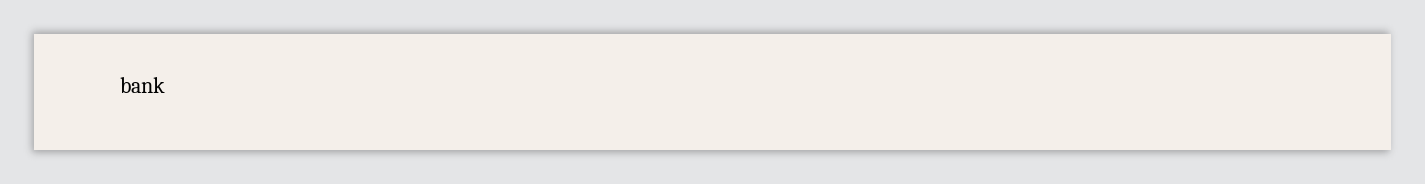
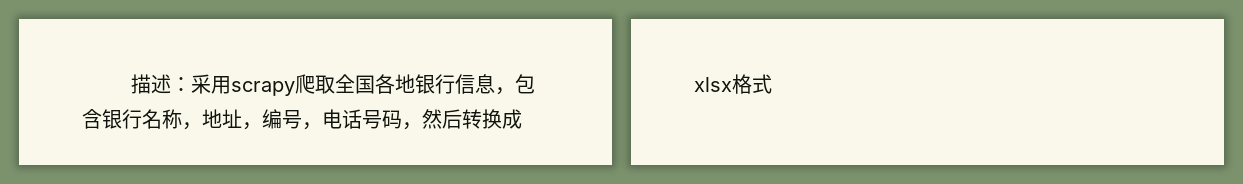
- bank
+ 描述：采用scrapy爬取全国各地银行信息，包含银行名称，地址，编号，电话号码，然后转换成xlsx格式

